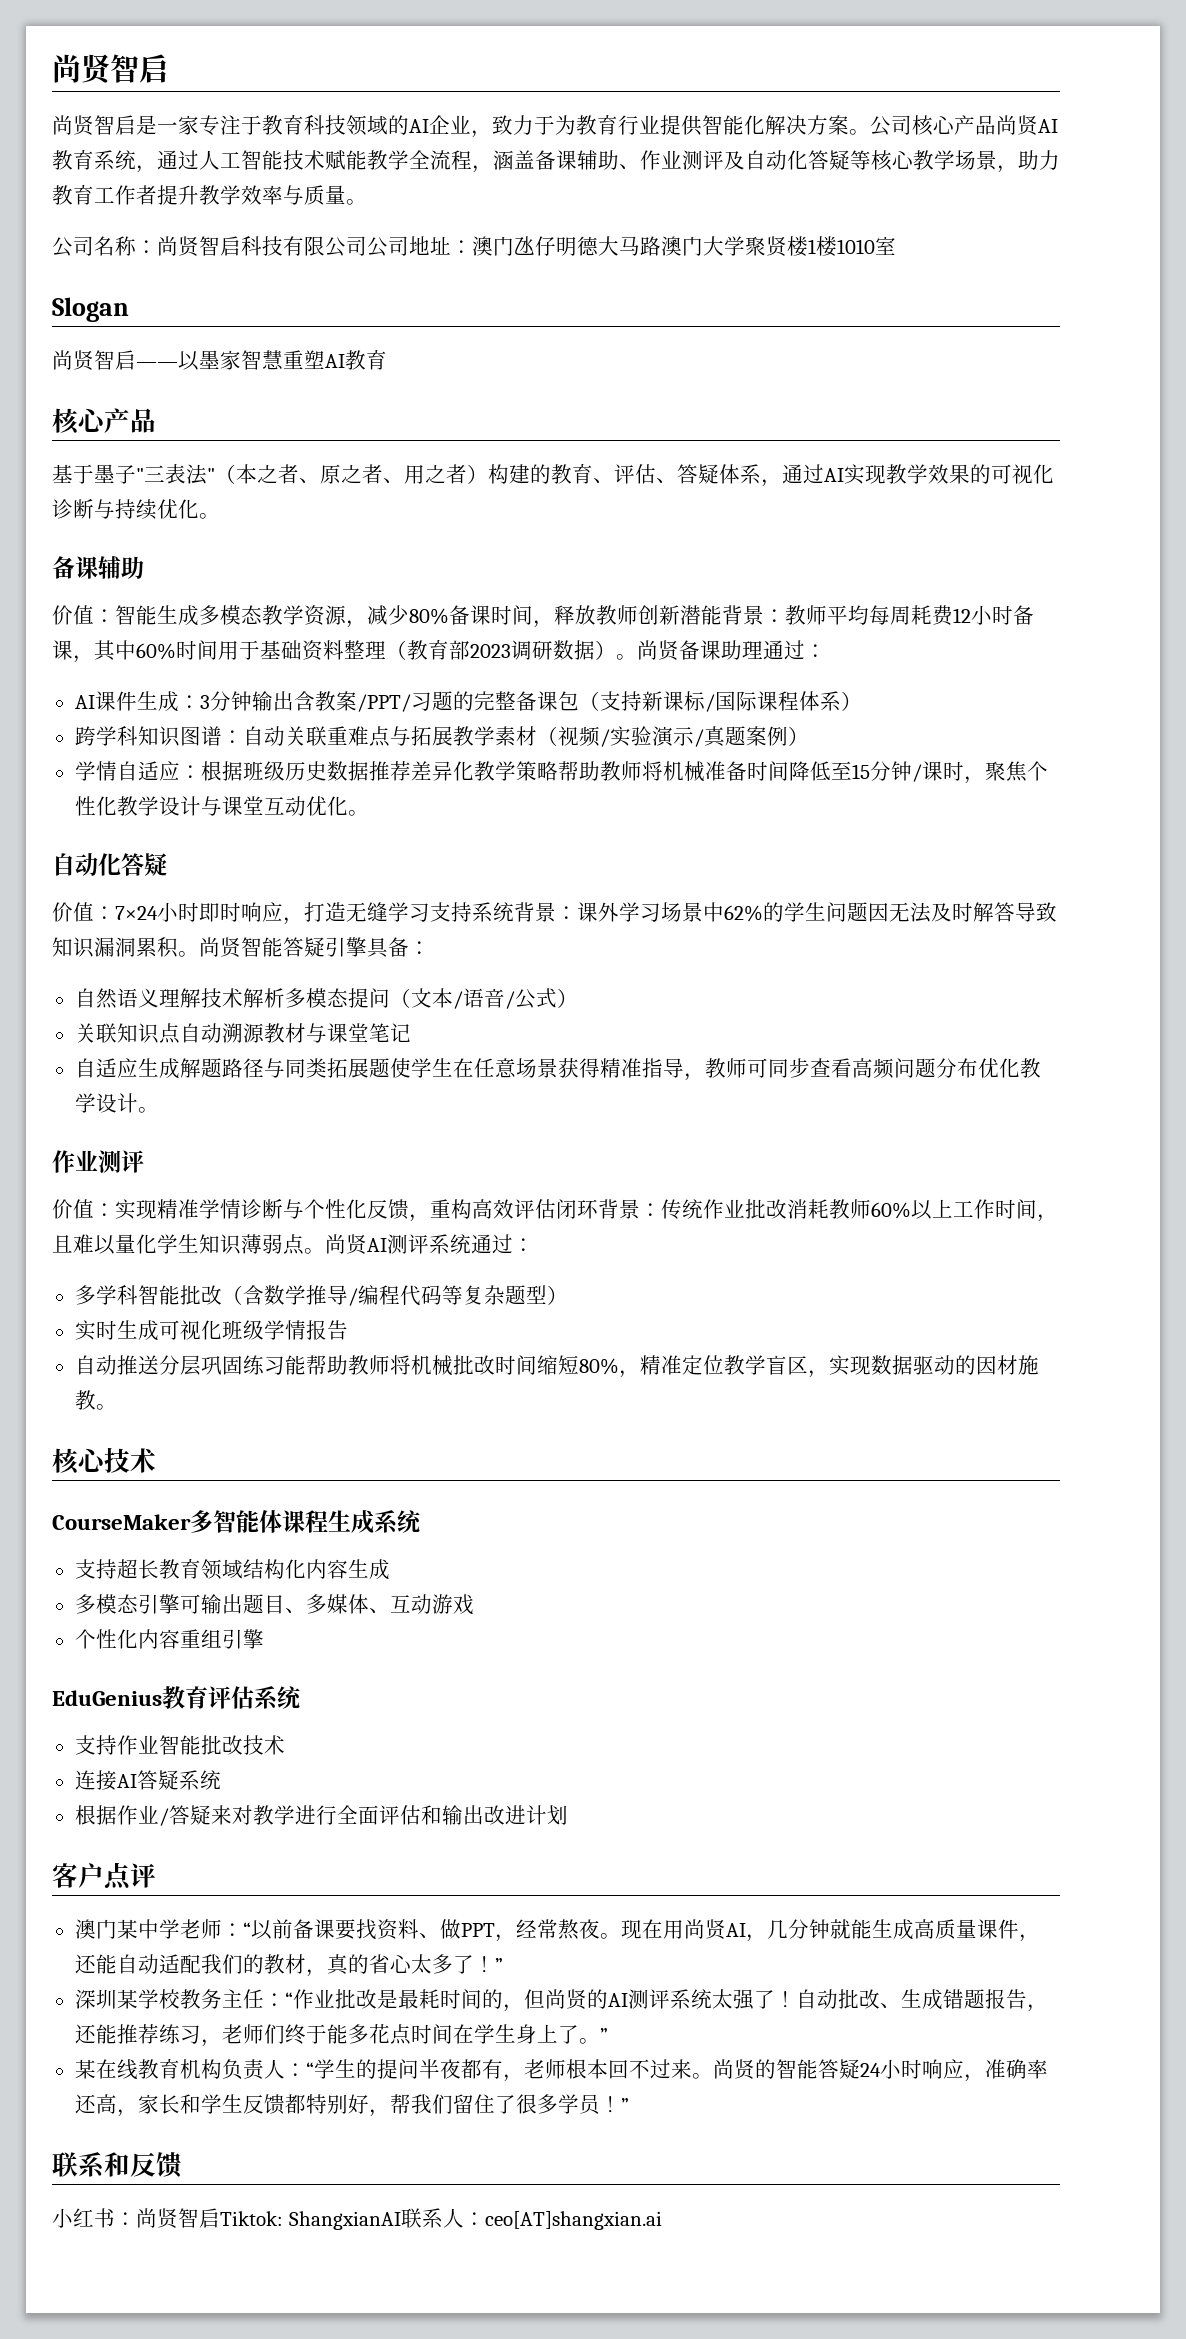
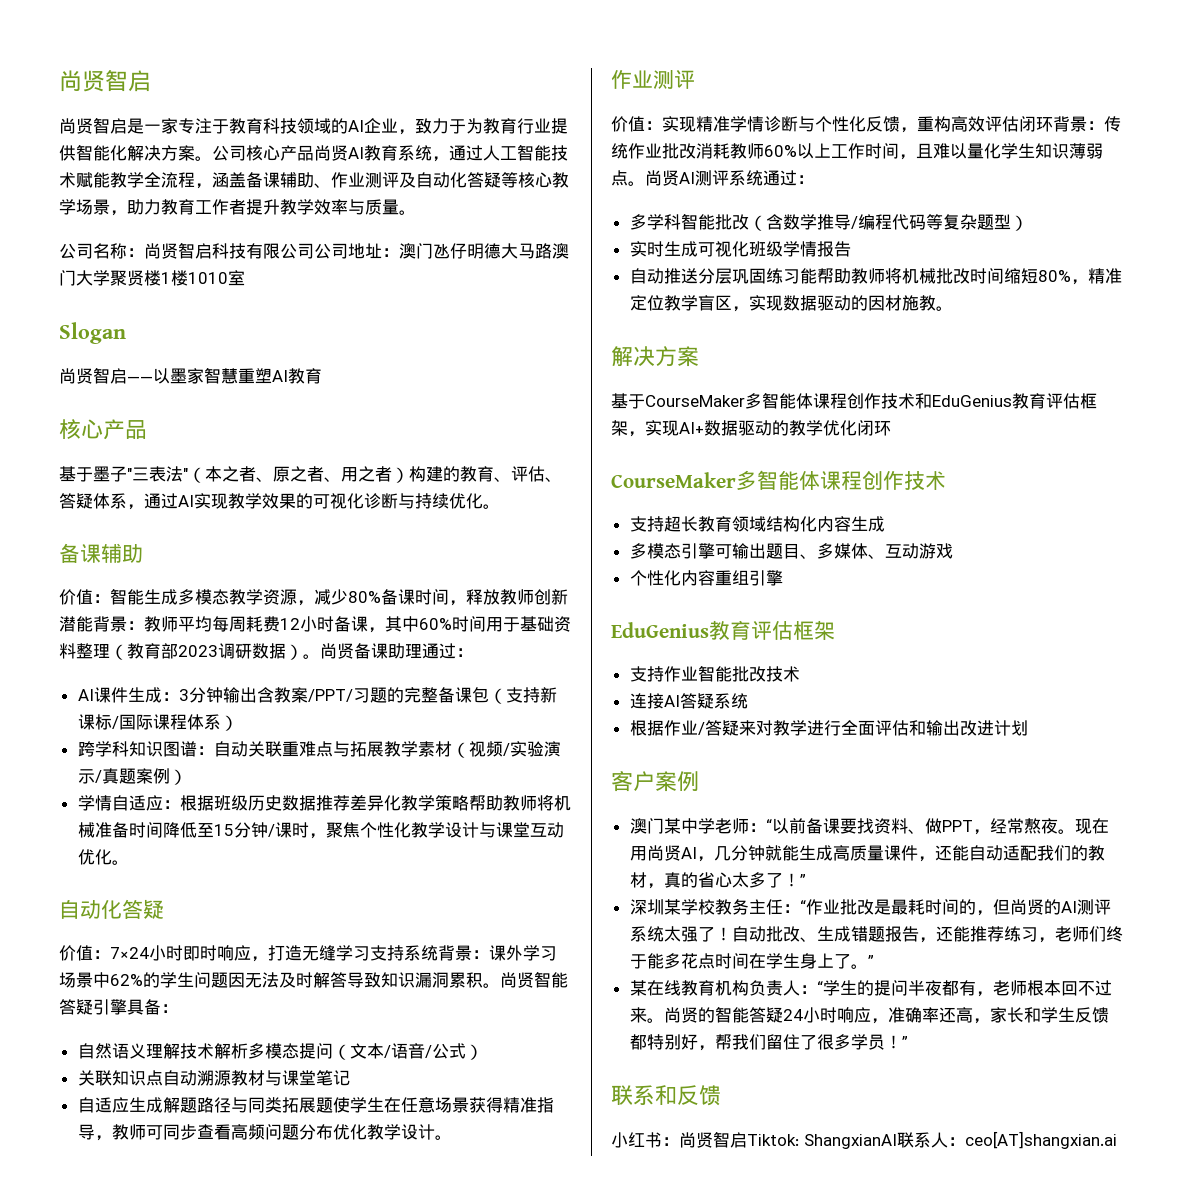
  自动推送分层巩固练习能帮助教师将机械批改时间缩短80%，精准定位教学盲区，实现数据驱动的因材施教。
- 核心技术
- CourseMaker多智能体课程生成系统
+ 解决方案
+ 基于CourseMaker多智能体课程创作技术和EduGenius教育评估框架，实现AI+数据驱动的教学优化闭环
+ CourseMaker多智能体课程创作技术
  个性化内容重组引擎
- EduGenius教育评估系统
+ EduGenius教育评估框架
- 客户点评
+ 客户案例

